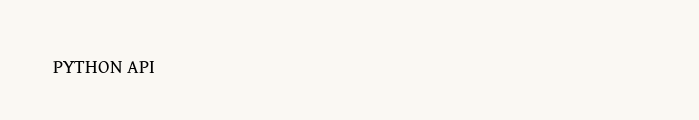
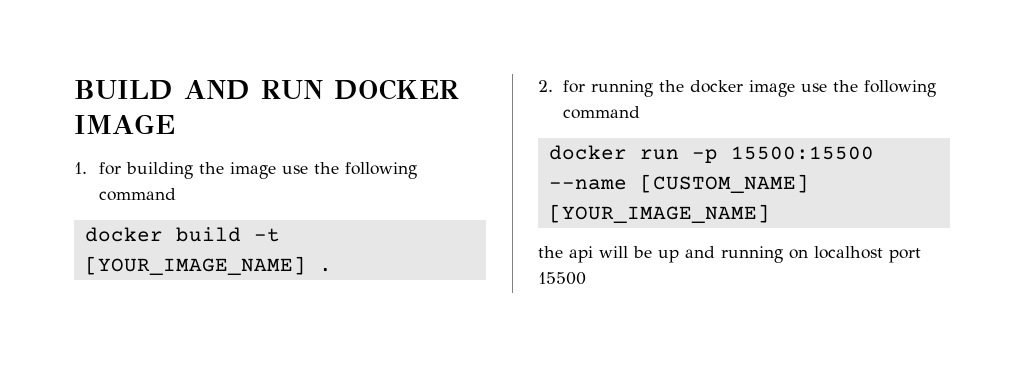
- PYTHON API
+ BUILD AND RUN DOCKER IMAGE
+ 1. for building the image use the following command
+ docker build -t [YOUR_IMAGE_NAME] .
+ 2. for running the docker image use the following command
+ docker run -p 15500:15500 --name [CUSTOM_NAME] [YOUR_IMAGE_NAME]
+ the api will be up and running on localhost port 15500

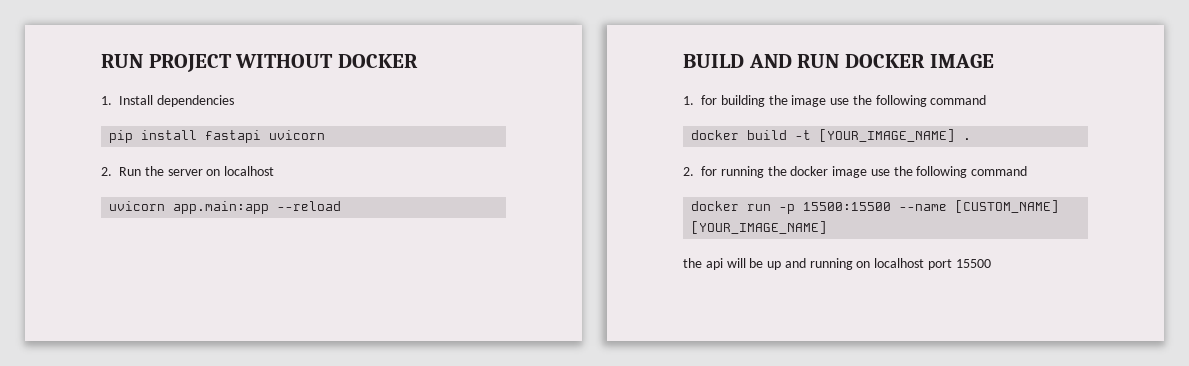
+ RUN PROJECT WITHOUT DOCKER
+ 1. Install dependencies
+ pip install fastapi uvicorn
+ 2. Run the server on localhost
+ uvicorn app.main:app --reload

